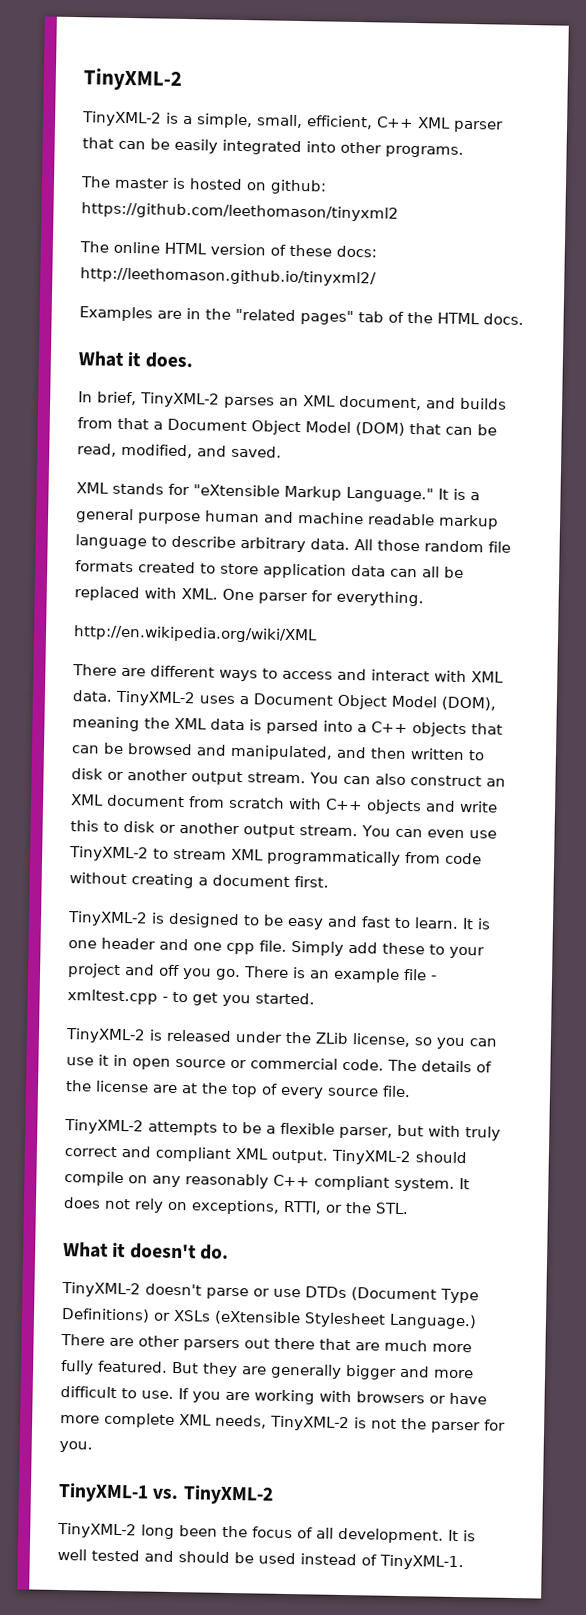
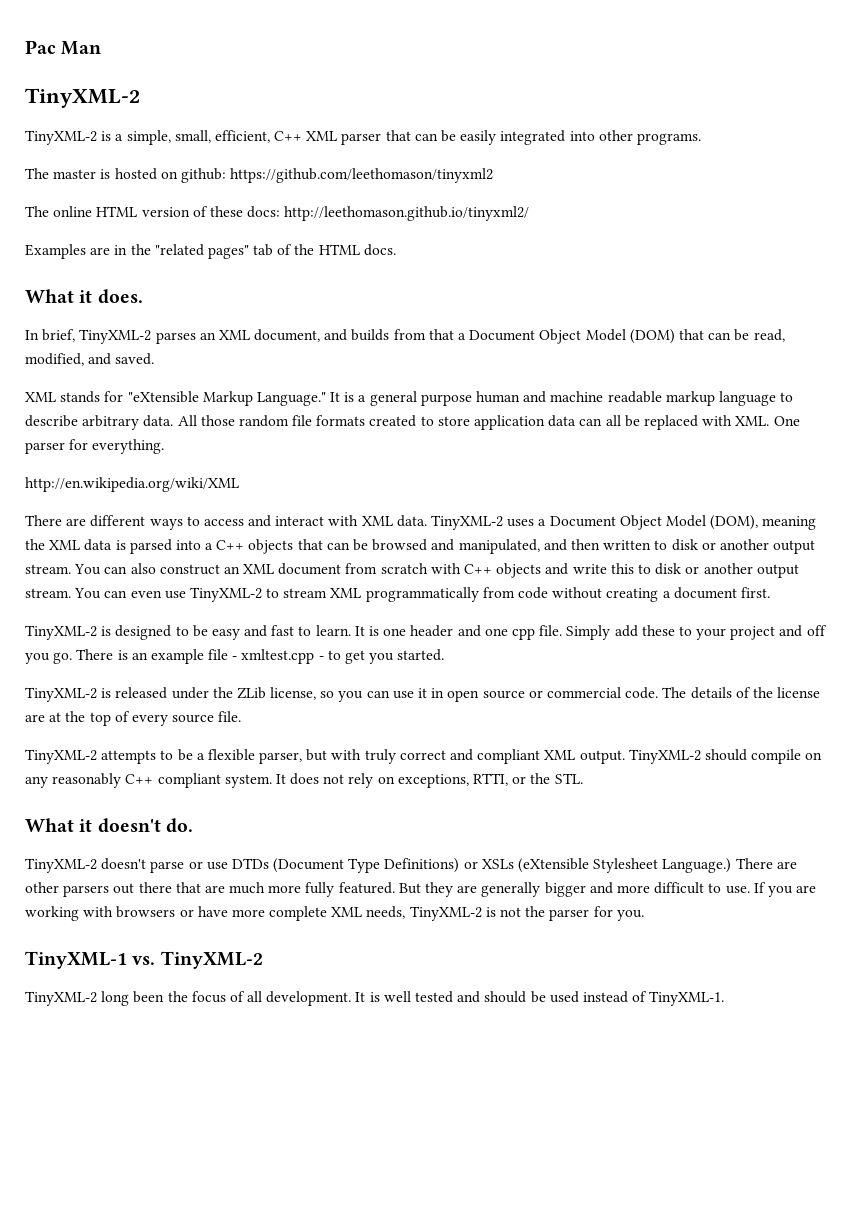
+ Pac Man

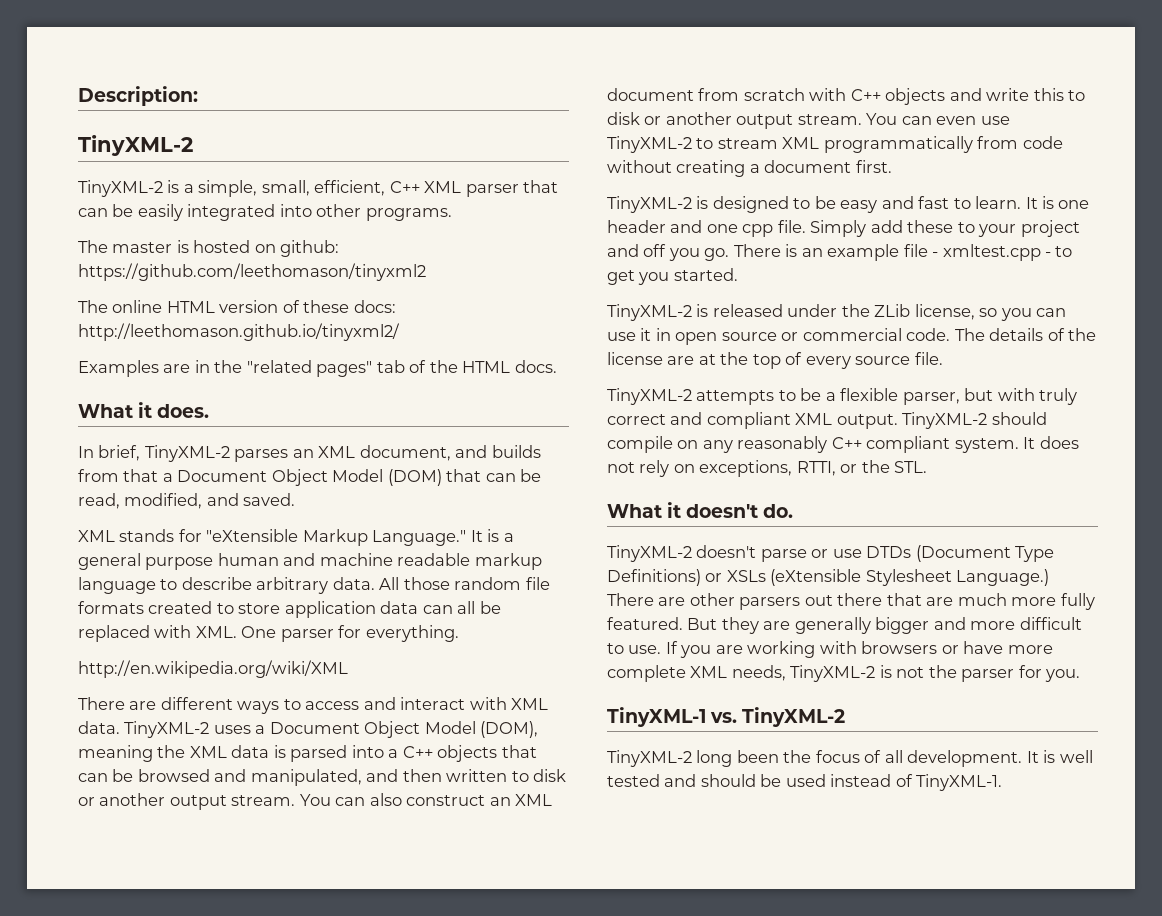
- Pac Man
+ Description:

